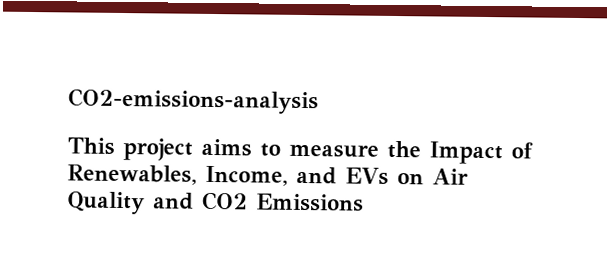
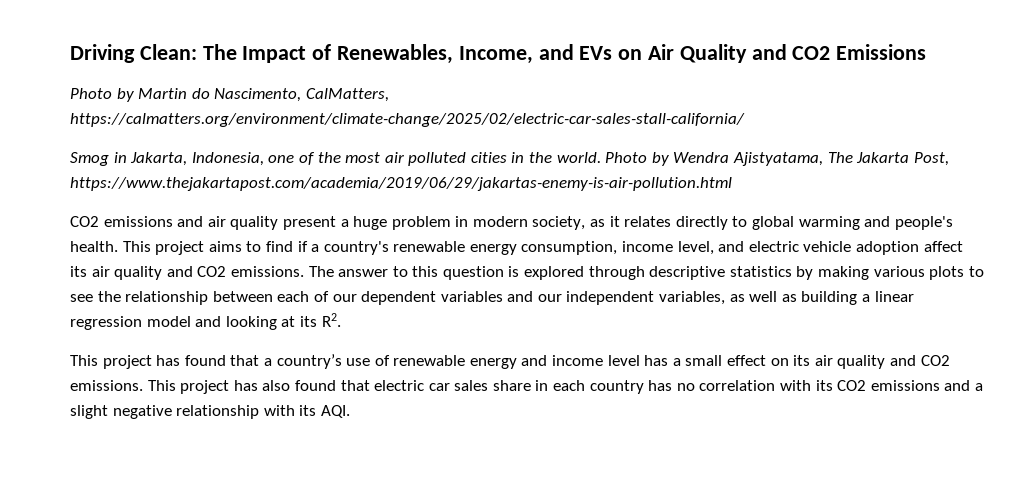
- CO2-emissions-analysis
- This project aims to measure the Impact of Renewables, Income, and EVs on Air Quality and CO2 Emissions
+ Driving Clean: The Impact of Renewables, Income, and EVs on Air Quality and CO2 Emissions
+ Photo by Martin do Nascimento, CalMatters, https://calmatters.org/environment/climate-change/2025/02/electric-car-sales-stall-california/
+ Smog in Jakarta, Indonesia, one of the most air polluted cities in the world. Photo by Wendra Ajistyatama, The Jakarta Post, https://www.thejakartapost.com/academia/2019/06/29/jakartas-enemy-is-air-pollution.html
+ CO2 emissions and air quality present a huge problem in modern society, as it relates directly to global warming and people's health. This project aims to find if a country's renewable energy consumption, income level, and electric vehicle adoption affect its air quality and CO2 emissions. The answer to this question is explored through descriptive statistics by making various plots to see the relationship between each of our dependent variables and our independent variables, as well as building a linear regression model and looking at its R2.
+ This project has found that a country’s use of renewable energy and income level has a small effect on its air quality and CO2 emissions. This project has also found that electric car sales share in each country has no correlation with its CO2 emissions and a slight negative relationship with its AQI.

